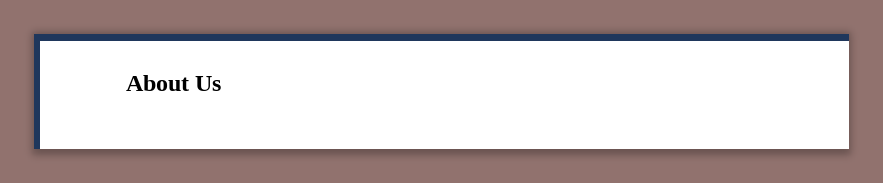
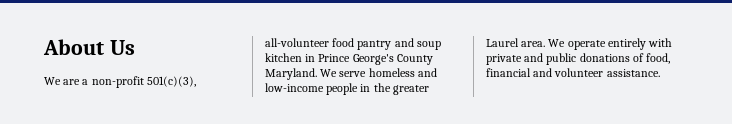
+ We are a non-profit 501(c)(3), all-volunteer food pantry and soup kitchen in Prince George's County Maryland. We serve homeless and low-income people in the greater Laurel area. We operate entirely with private and public donations of food, financial and volunteer assistance.

